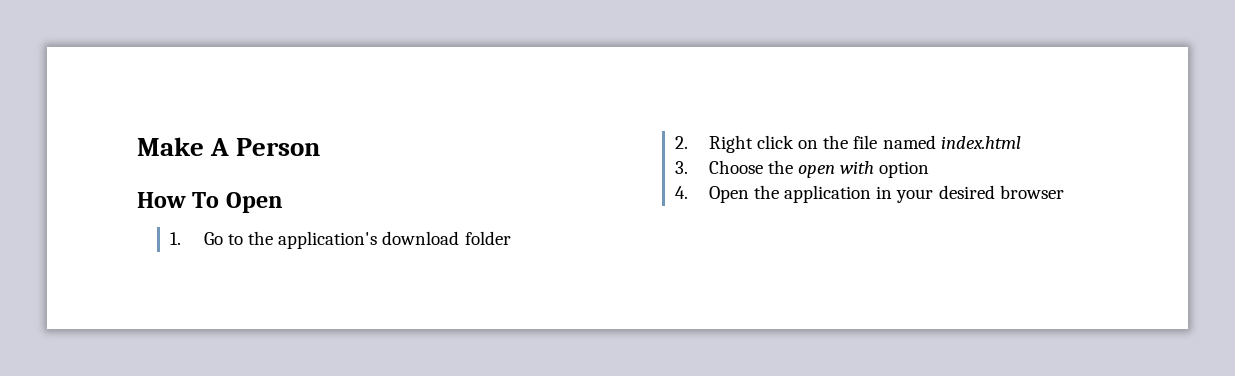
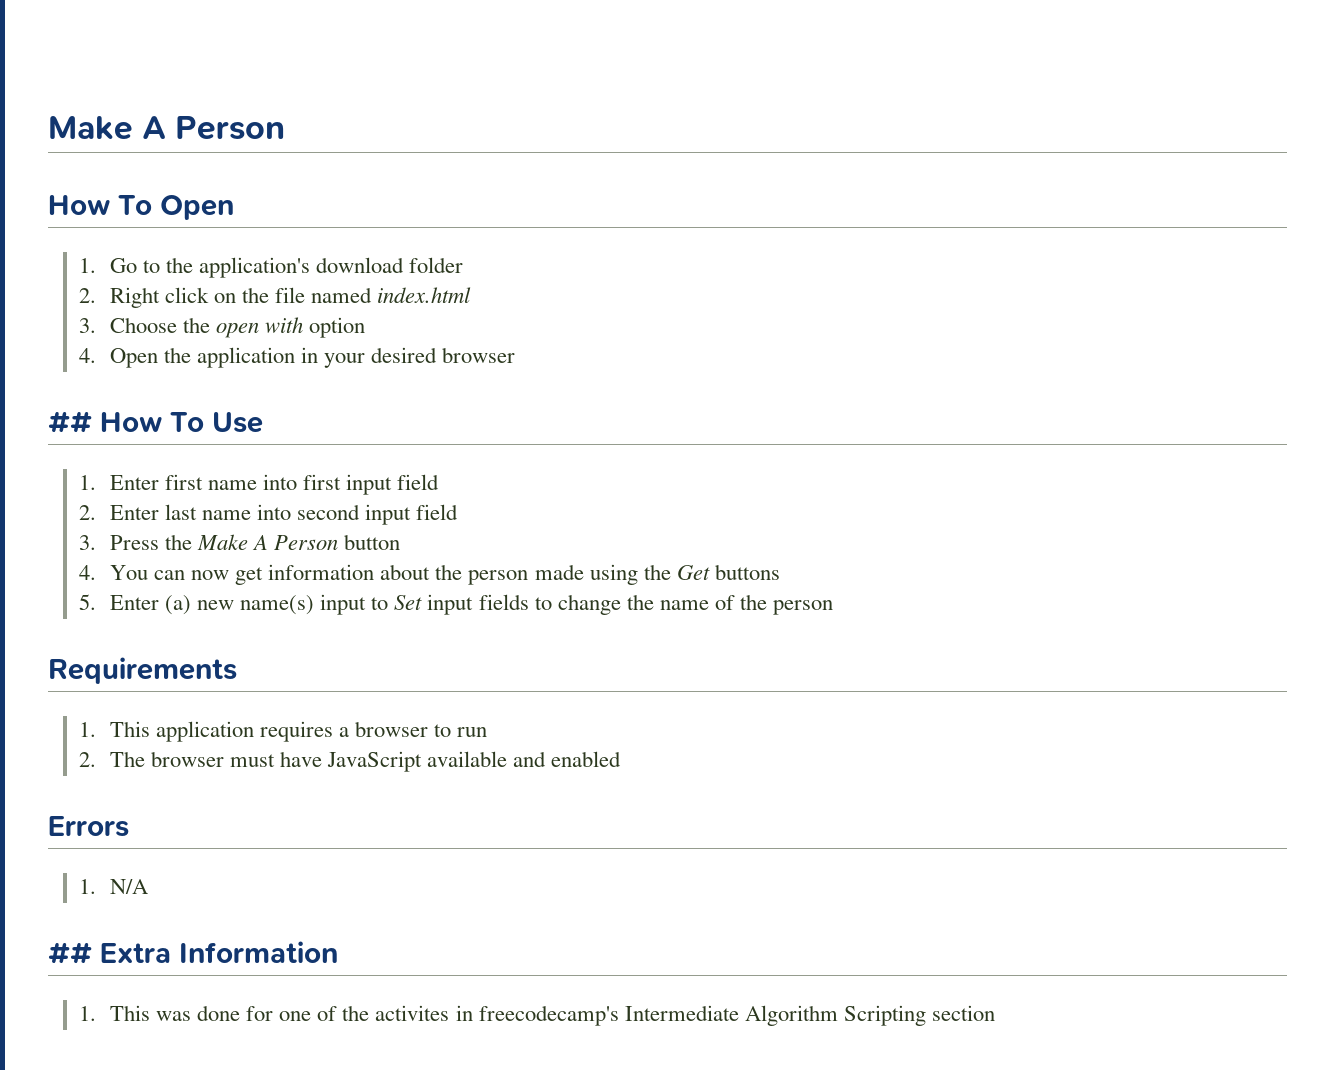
+ ## How To Use
+ 1. Enter first name into first input field
+ 2. Enter last name into second input field
+ 3. Press the Make A Person button
+ 4. You can now get information about the person made using the Get buttons
+ 5. Enter (a) new name(s) input to Set input fields to change the name of the person
+ Requirements
+ 1. This application requires a browser to run
+ 2. The browser must have JavaScript available and enabled
+ Errors
+ 1. N/A
+ ## Extra Information
+ 1. This was done for one of the activites in freecodecamp's Intermediate Algorithm Scripting section

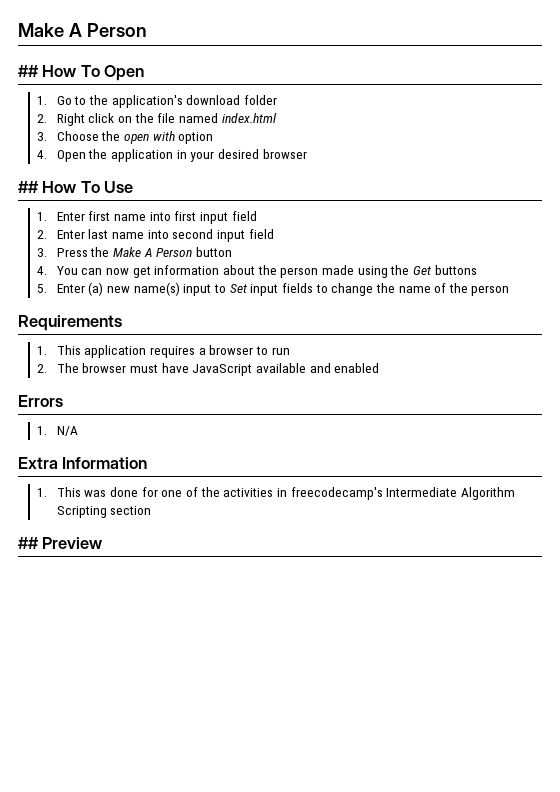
- How To Open
+ ## How To Open
- ## Extra Information
+ Extra Information
- 1. This was done for one of the activites in freecodecamp's Intermediate Algorithm Scripting section
+ 1. This was done for one of the activities in freecodecamp's Intermediate Algorithm Scripting section
+ ## Preview

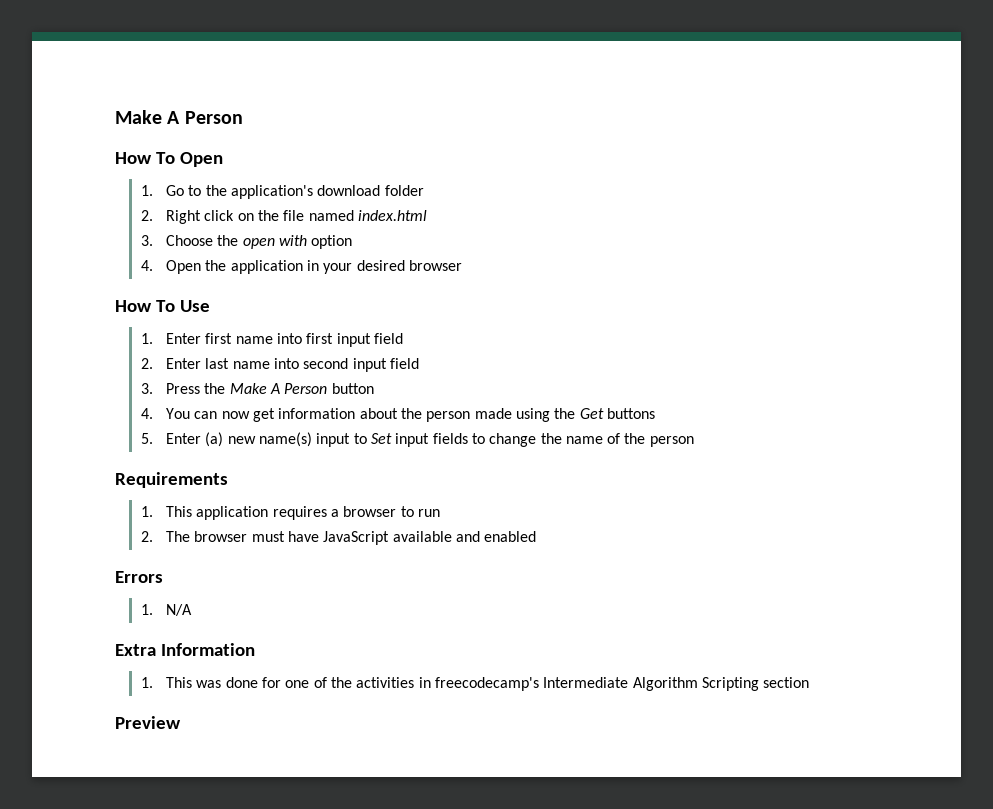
- ## How To Open
+ How To Open
- ## How To Use
+ How To Use
- ## Preview
+ Preview

